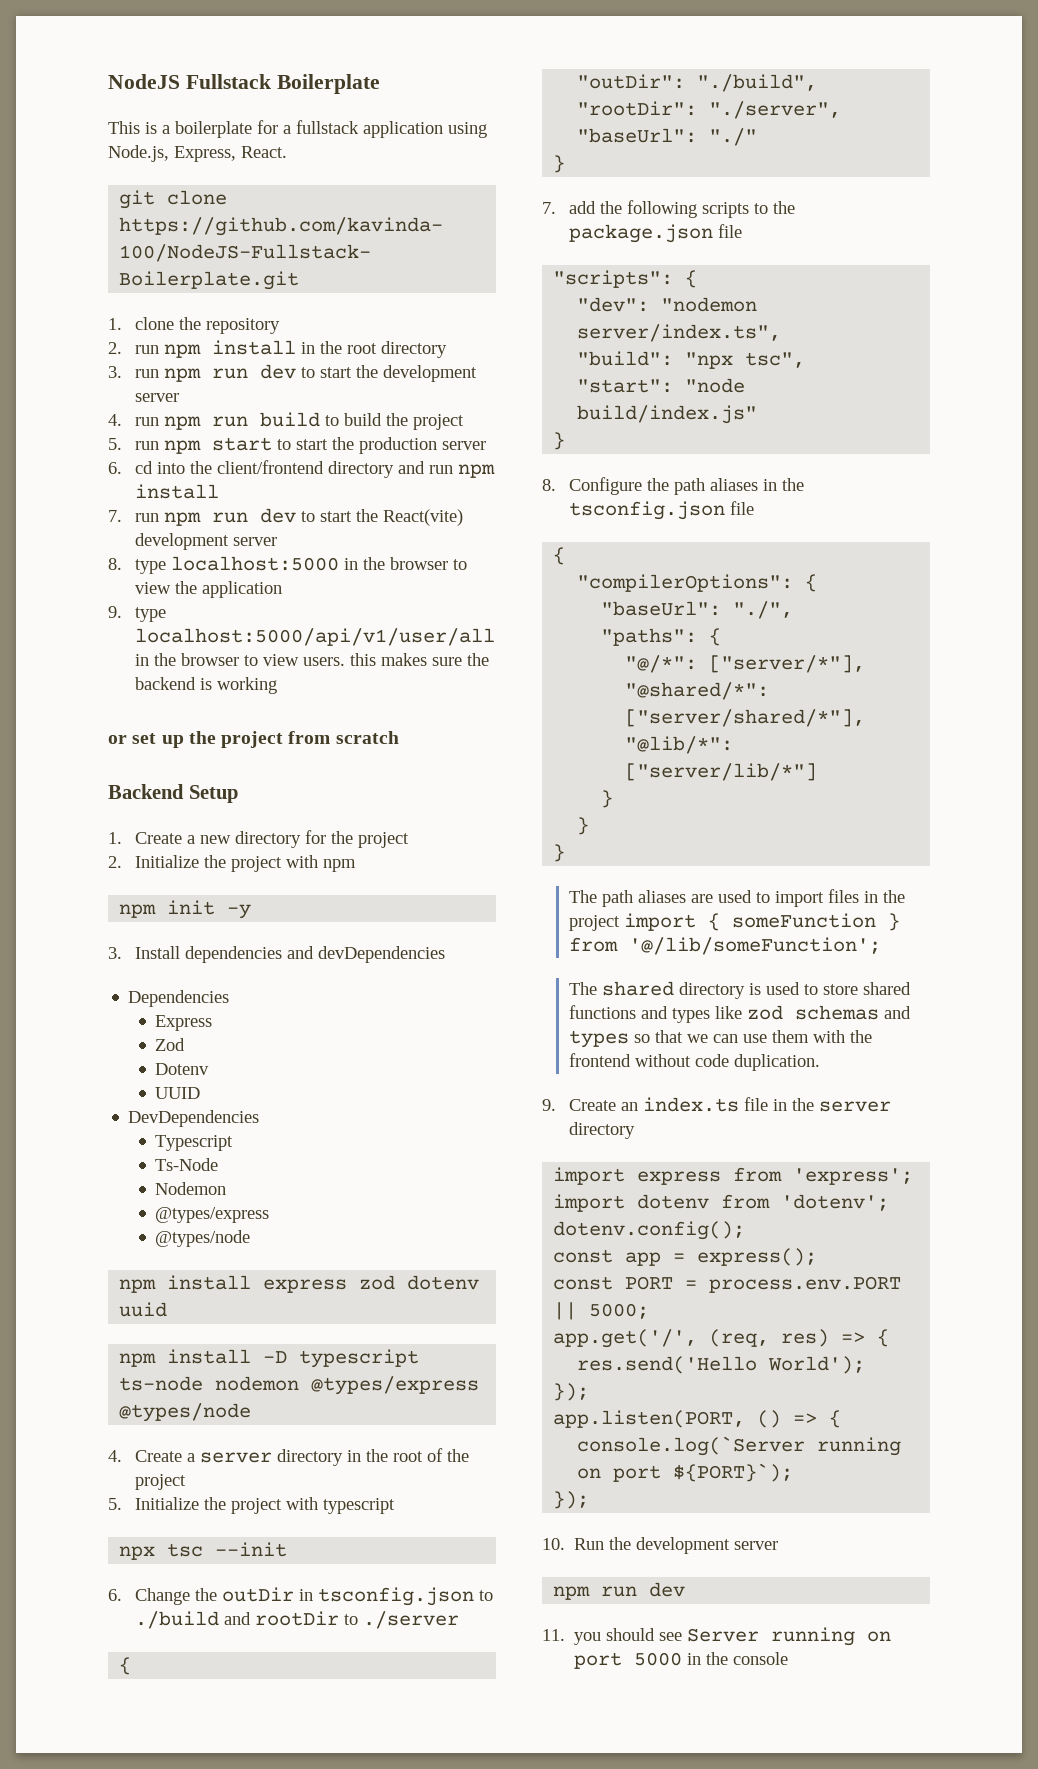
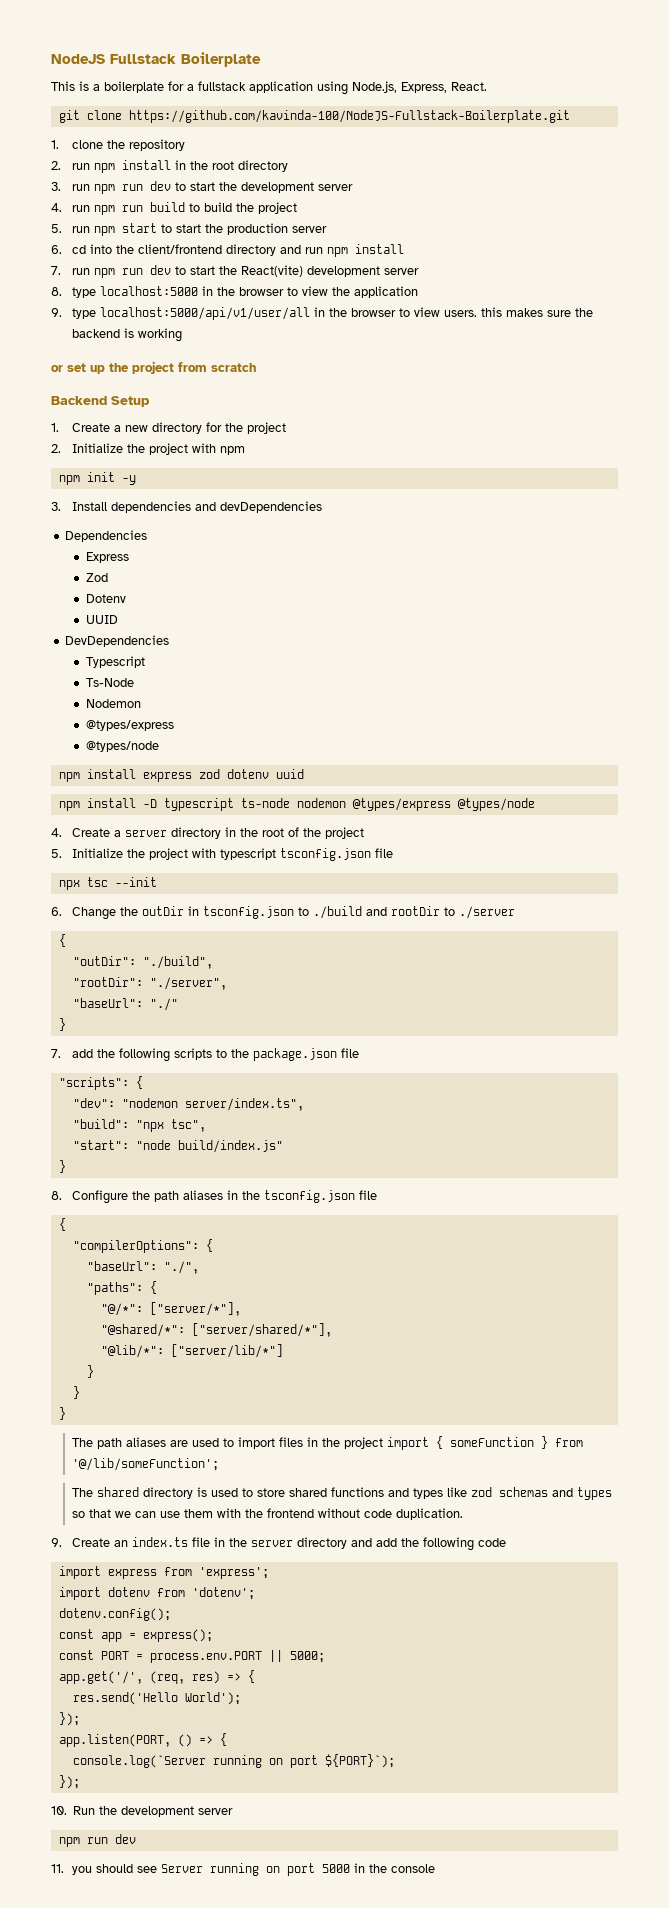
- 5. Initialize the project with typescript
+ 5. Initialize the project with typescript tsconfig.json file
- 9. Create an index.ts file in the server directory
+ 9. Create an index.ts file in the server directory and add the following code

